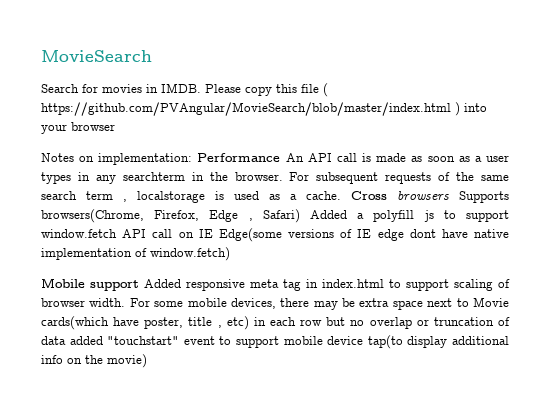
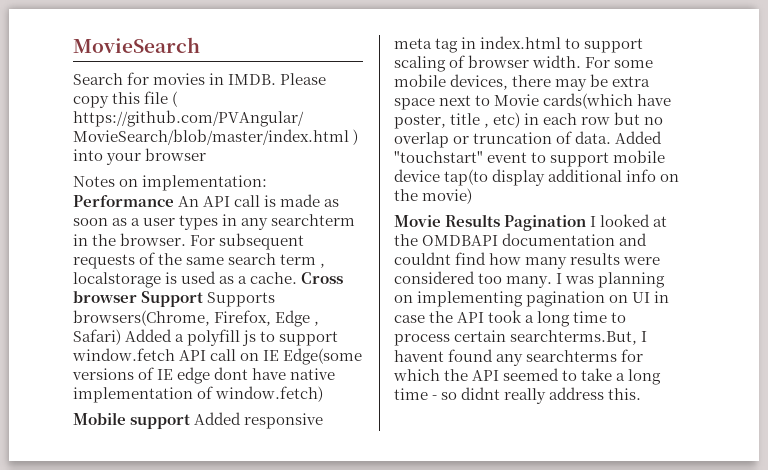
- Cross browsers Supports browsers(Chrome, Firefox, Edge , Safari) Added a polyfill js to support window.fetch API call on IE Edge(some versions of IE edge dont have native implementation of window.fetch)
+ Cross browser Support Supports browsers(Chrome, Firefox, Edge , Safari) Added a polyfill js to support window.fetch API call on IE Edge(some versions of IE edge dont have native implementation of window.fetch)
- For some mobile devices, there may be extra space next to Movie cards(which have poster, title , etc) in each row but no overlap or truncation of data added "touchstart" event to support mobile device tap(to display additional info on the movie)
+ For some mobile devices, there may be extra space next to Movie cards(which have poster, title , etc) in each row but no overlap or truncation of data. Added "touchstart" event to support mobile device tap(to display additional info on the movie)
+ Movie Results Pagination I looked at the OMDBAPI documentation and couldnt find how many results were considered too many. I was planning on implementing pagination on UI in case the API took a long time to process certain searchterms.But, I havent found any searchterms for which the API seemed to take a long time - so didnt really address this.

